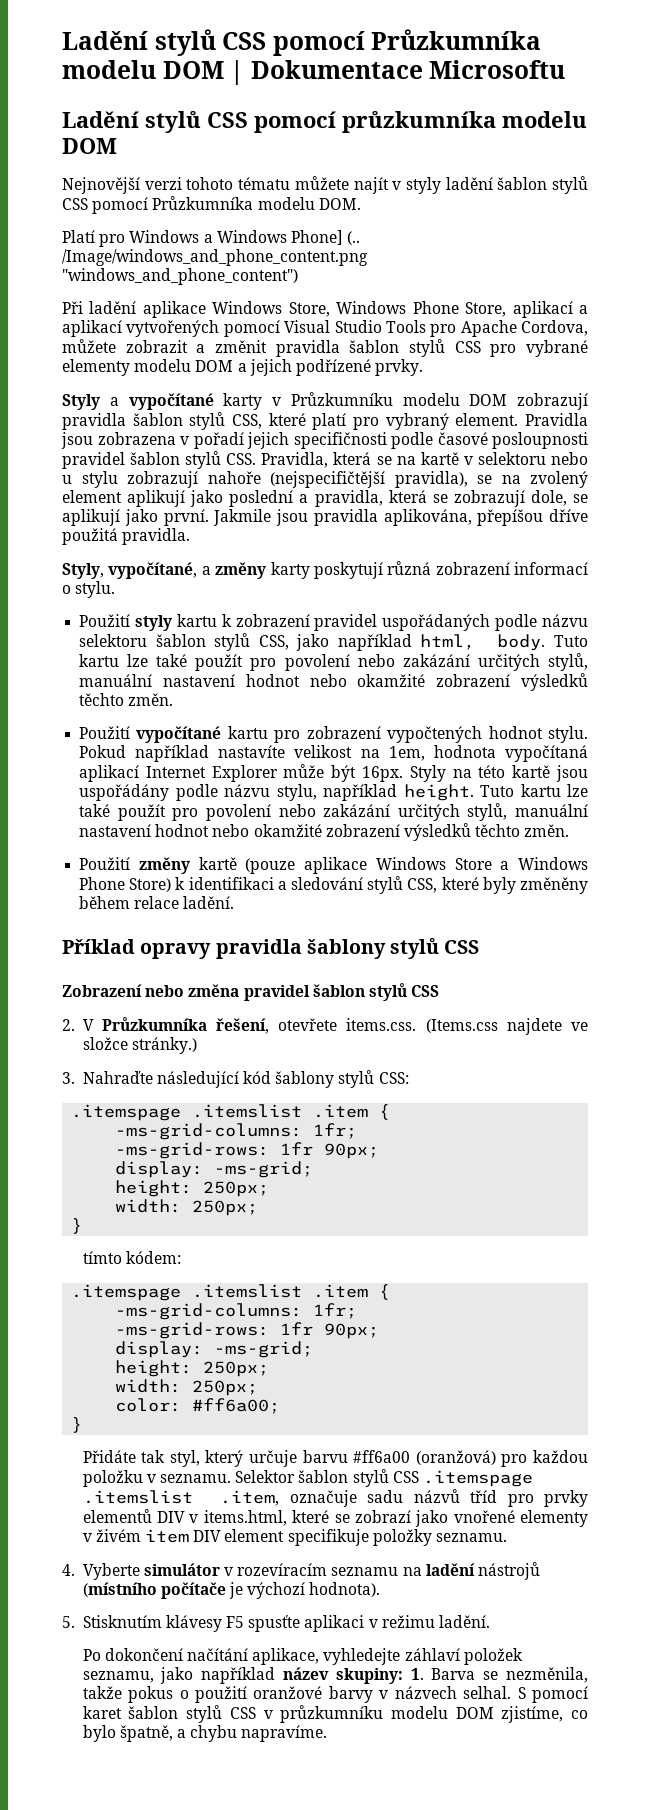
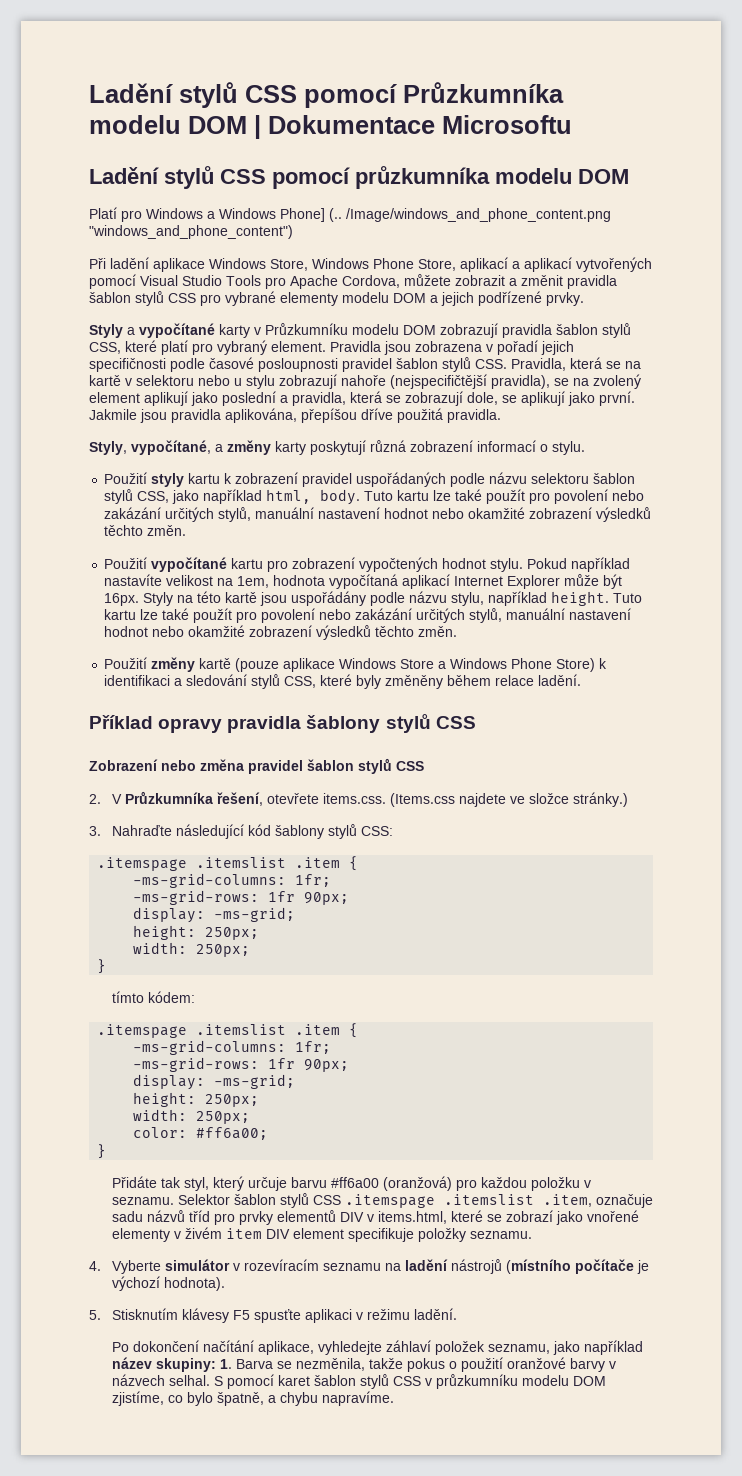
- Nejnovější verzi tohoto tématu můžete najít v styly ladění šablon stylů CSS pomocí Průzkumníka modelu DOM.

